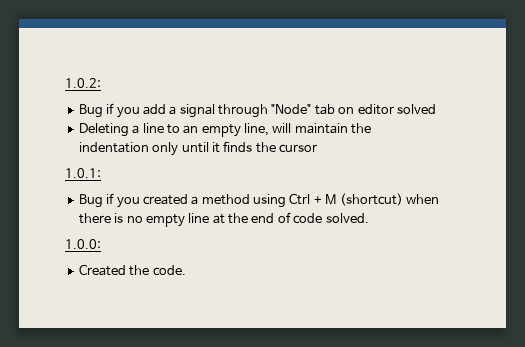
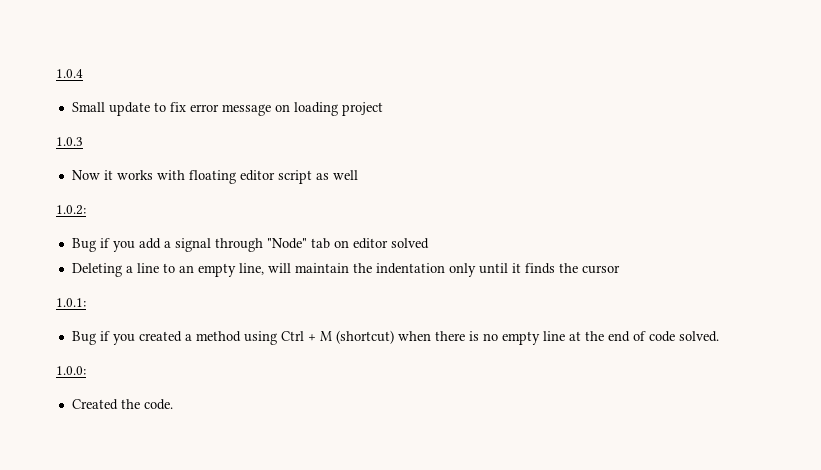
+ 1.0.4
+ Small update to fix error message on loading project
+ 1.0.3
+ Now it works with floating editor script as well

